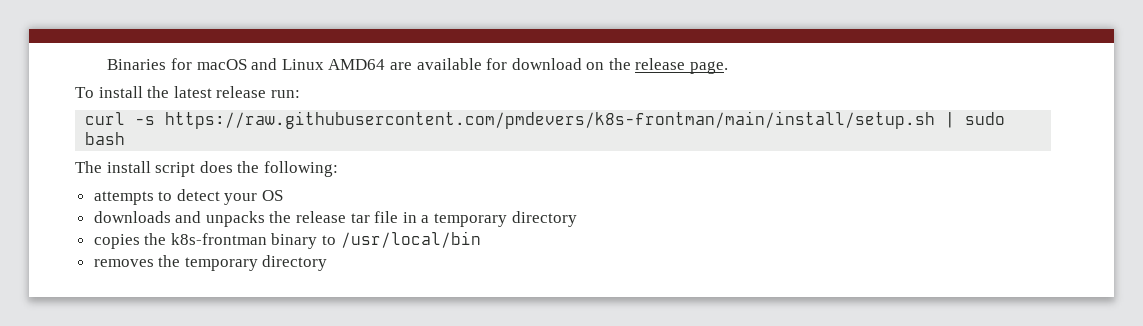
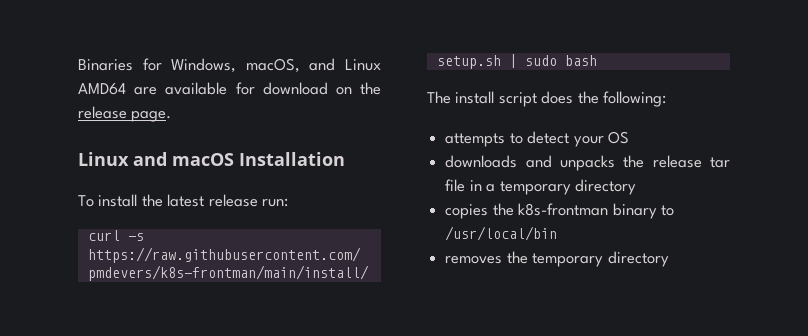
- Binaries for macOS and Linux AMD64 are available for download on the release page.
+ Binaries for Windows, macOS, and Linux AMD64 are available for download on the release page.
+ Linux and macOS Installation

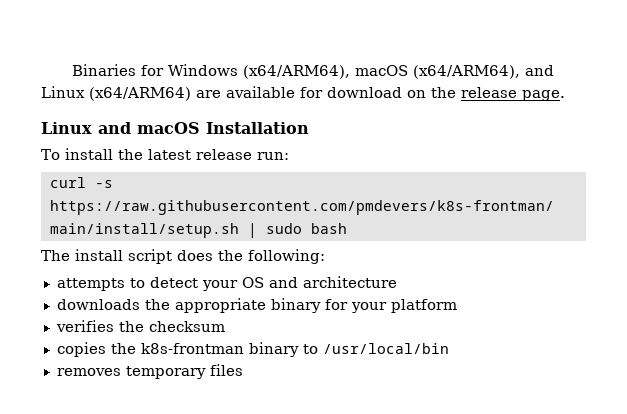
- Binaries for Windows, macOS, and Linux AMD64 are available for download on the release page.
+ Binaries for Windows (x64/ARM64), macOS (x64/ARM64), and Linux (x64/ARM64) are available for download on the release page.
- attempts to detect your OS
+ attempts to detect your OS and architecture
- downloads and unpacks the release tar file in a temporary directory
+ downloads the appropriate binary for your platform
+ verifies the checksum
- removes the temporary directory
+ removes temporary files

